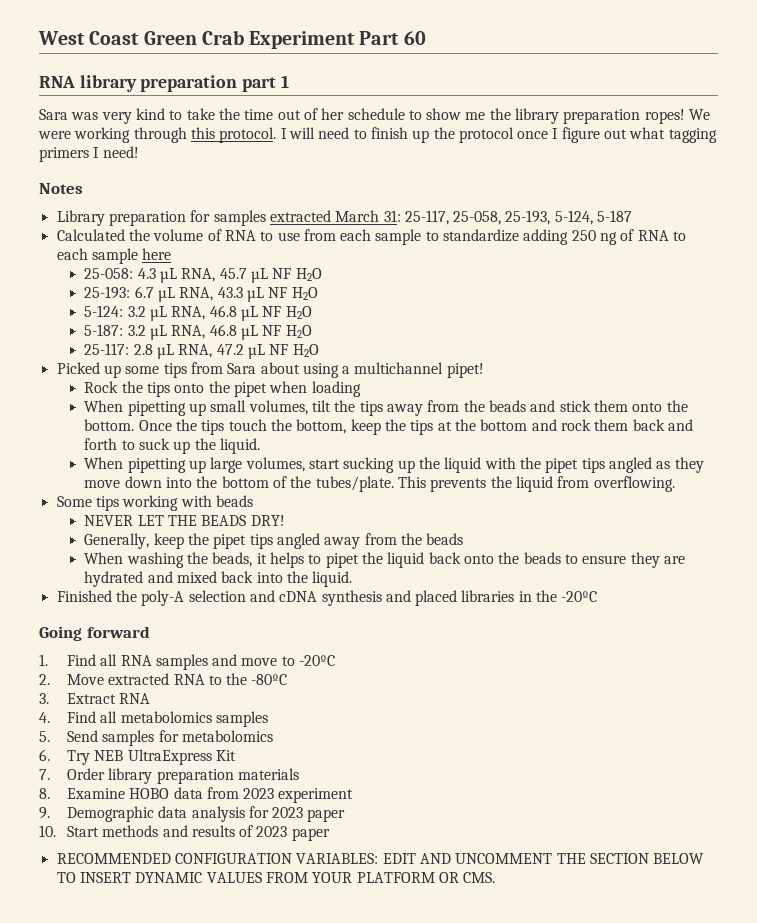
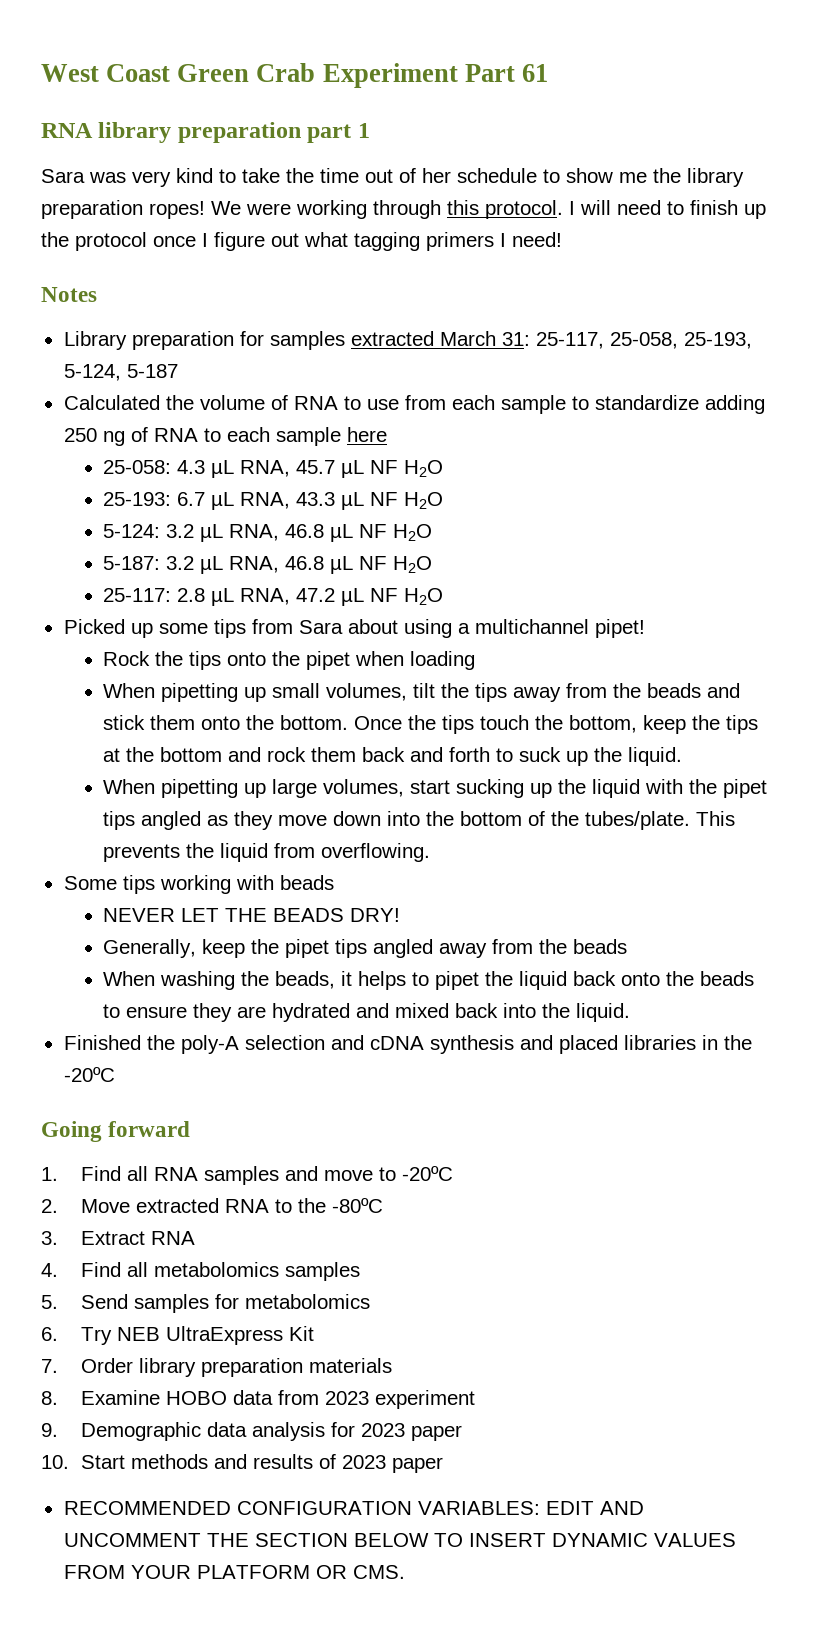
- West Coast Green Crab Experiment Part 60
+ West Coast Green Crab Experiment Part 61

